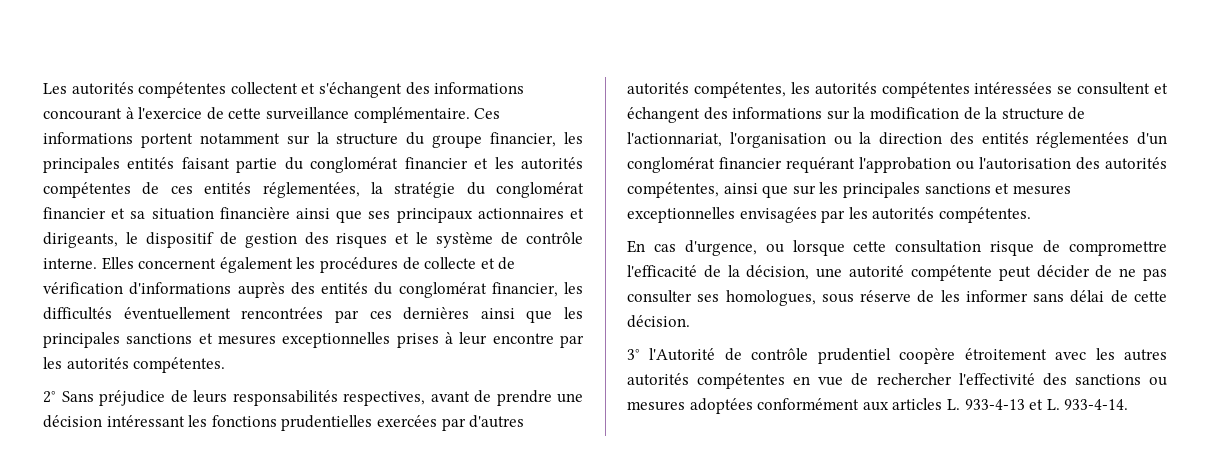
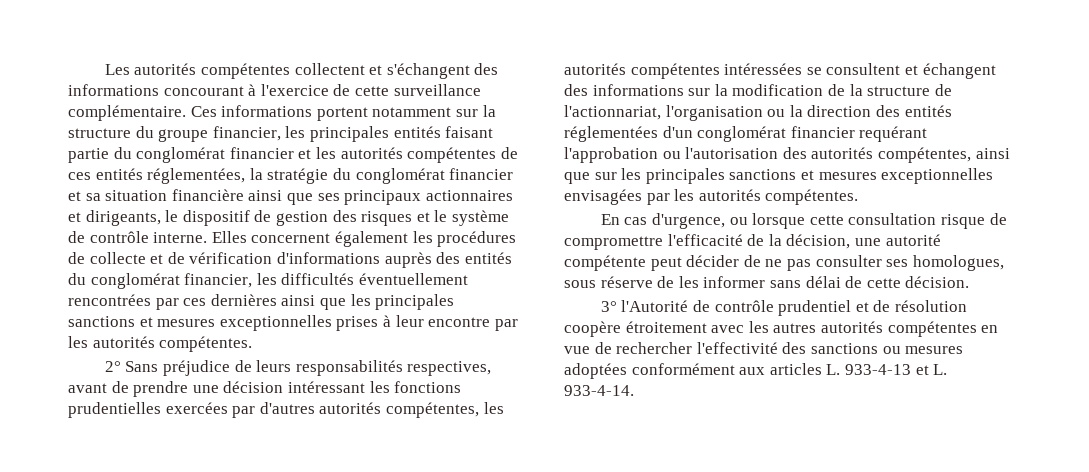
- 3° l'Autorité de contrôle prudentiel coopère étroitement avec les autres autorités compétentes en vue de rechercher l'effectivité des sanctions ou mesures adoptées conformément aux articles L. 933-4-13 et L. 933-4-14.
+ 3° l'Autorité de contrôle prudentiel et de résolution coopère étroitement avec les autres autorités compétentes en vue de rechercher l'effectivité des sanctions ou mesures adoptées conformément aux articles L. 933-4-13 et L. 933-4-14.

